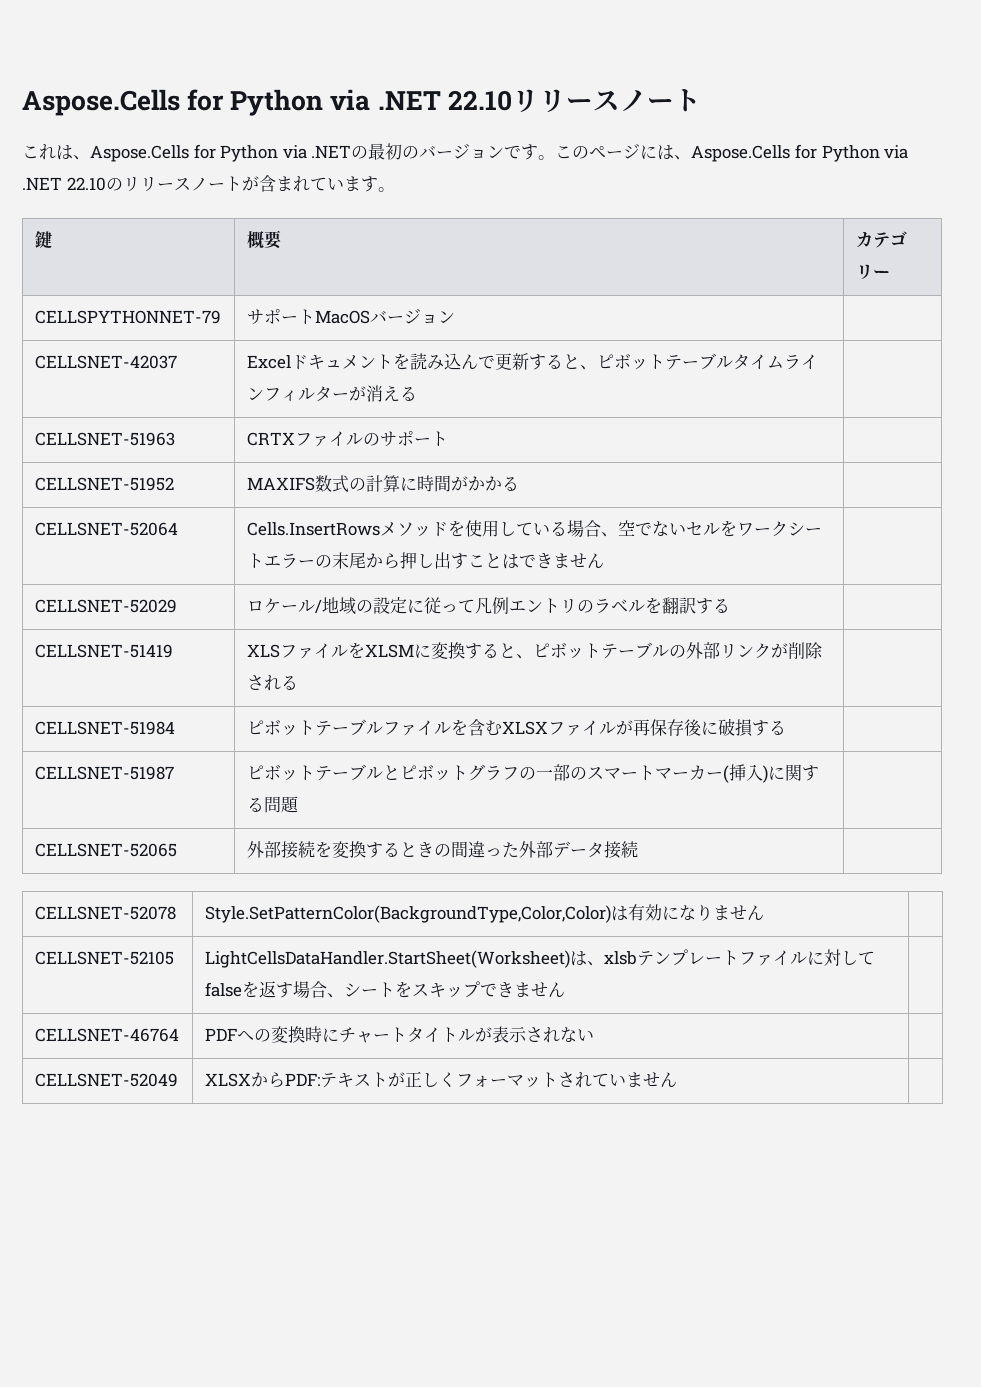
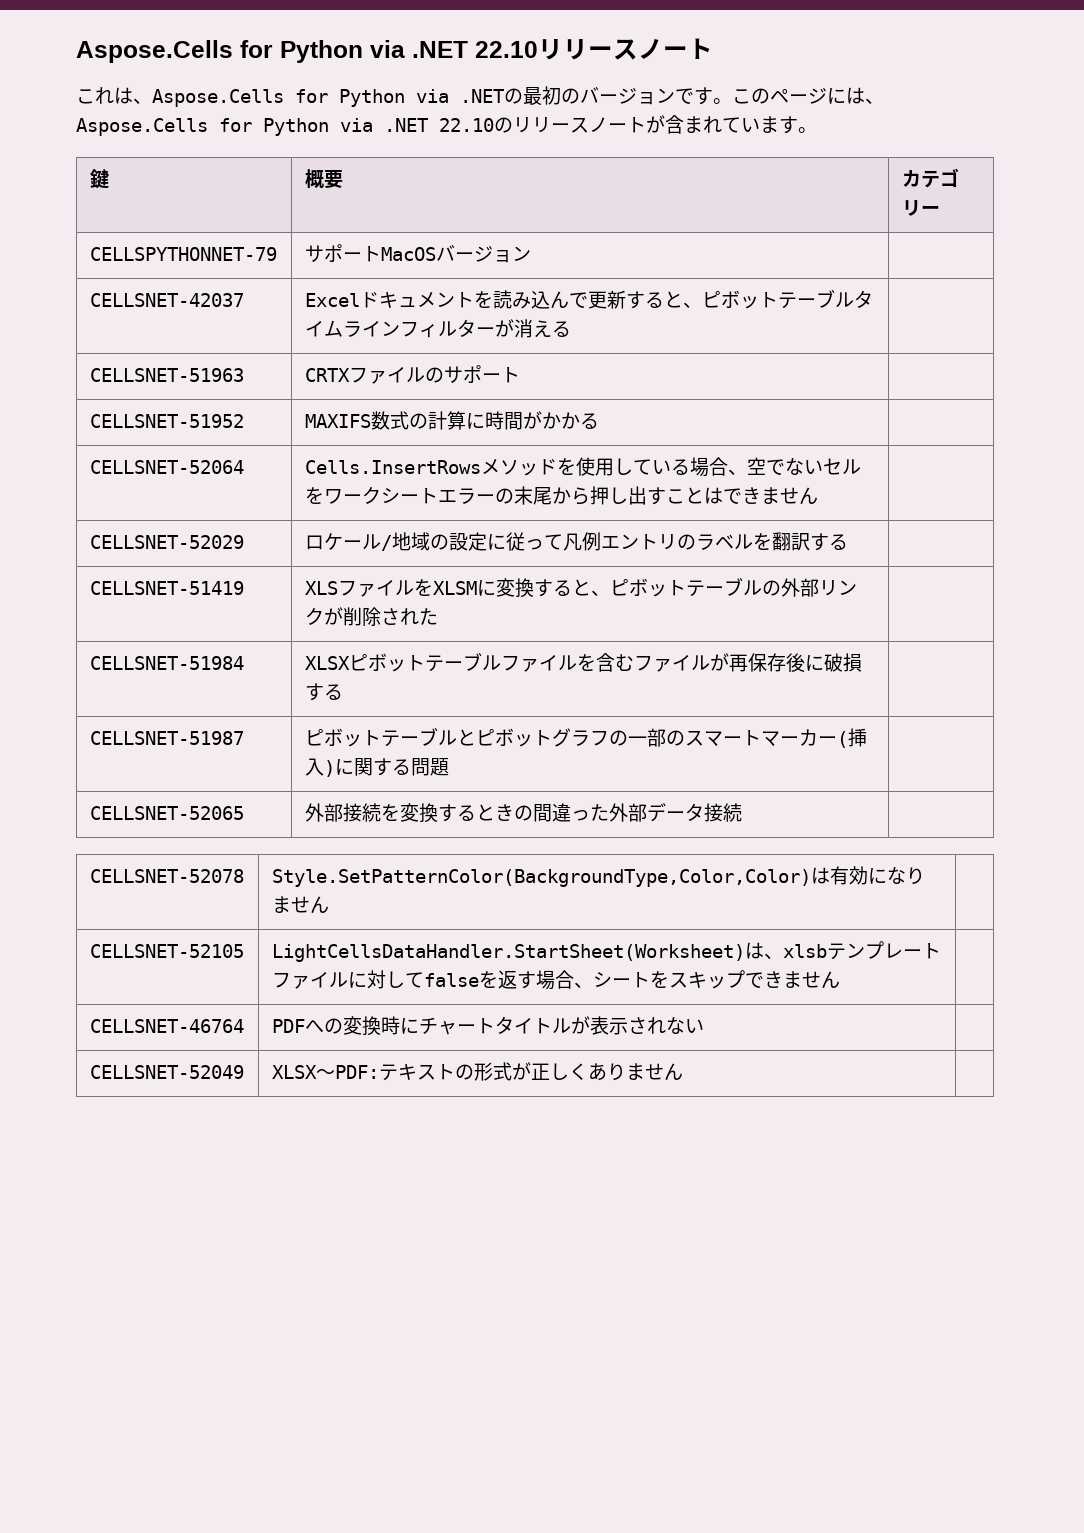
- CELLSNET-51419 | XLSファイルをXLSMに変換すると、ピボットテーブルの外部リンクが削除される |
+ CELLSNET-51419 | XLSファイルをXLSMに変換すると、ピボットテーブルの外部リンクが削除された |
- CELLSNET-51984 | ピボットテーブルファイルを含むXLSXファイルが再保存後に破損する |
+ CELLSNET-51984 | XLSXピボットテーブルファイルを含むファイルが再保存後に破損する |
- CELLSNET-52049 | XLSXからPDF:テキストが正しくフォーマットされていません |
+ CELLSNET-52049 | XLSX～PDF:テキストの形式が正しくありません |

